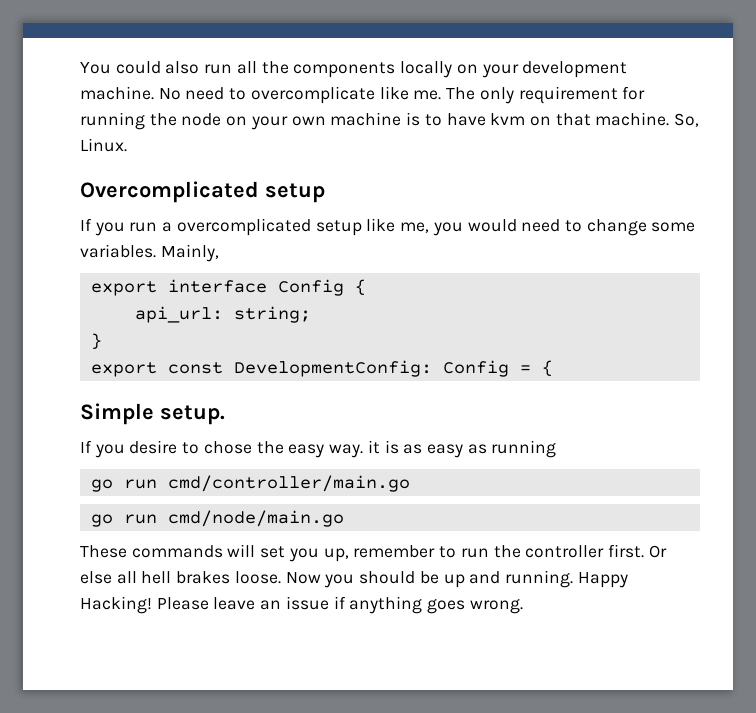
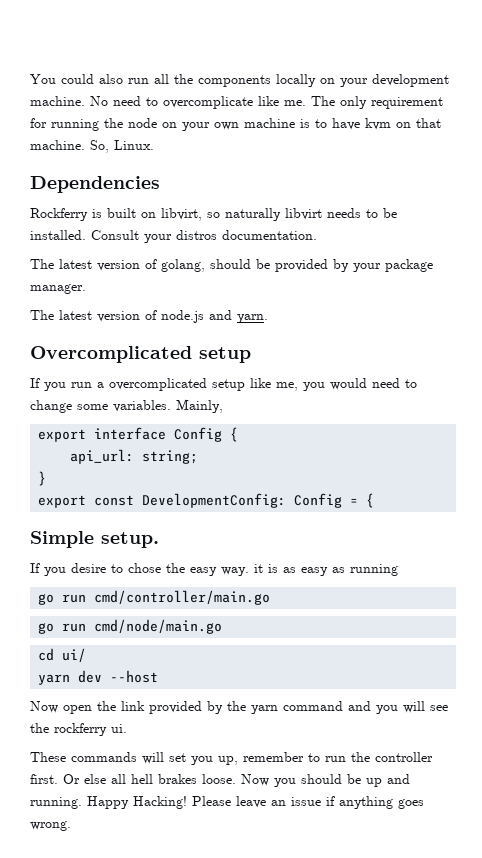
+ Dependencies
+ Rockferry is built on libvirt, so naturally libvirt needs to be installed. Consult your distros documentation.
+ The latest version of golang, should be provided by your package manager.
+ The latest version of node.js and yarn.
+ cd ui/
+ yarn dev --host
+ Now open the link provided by the yarn command and you will see the rockferry ui.

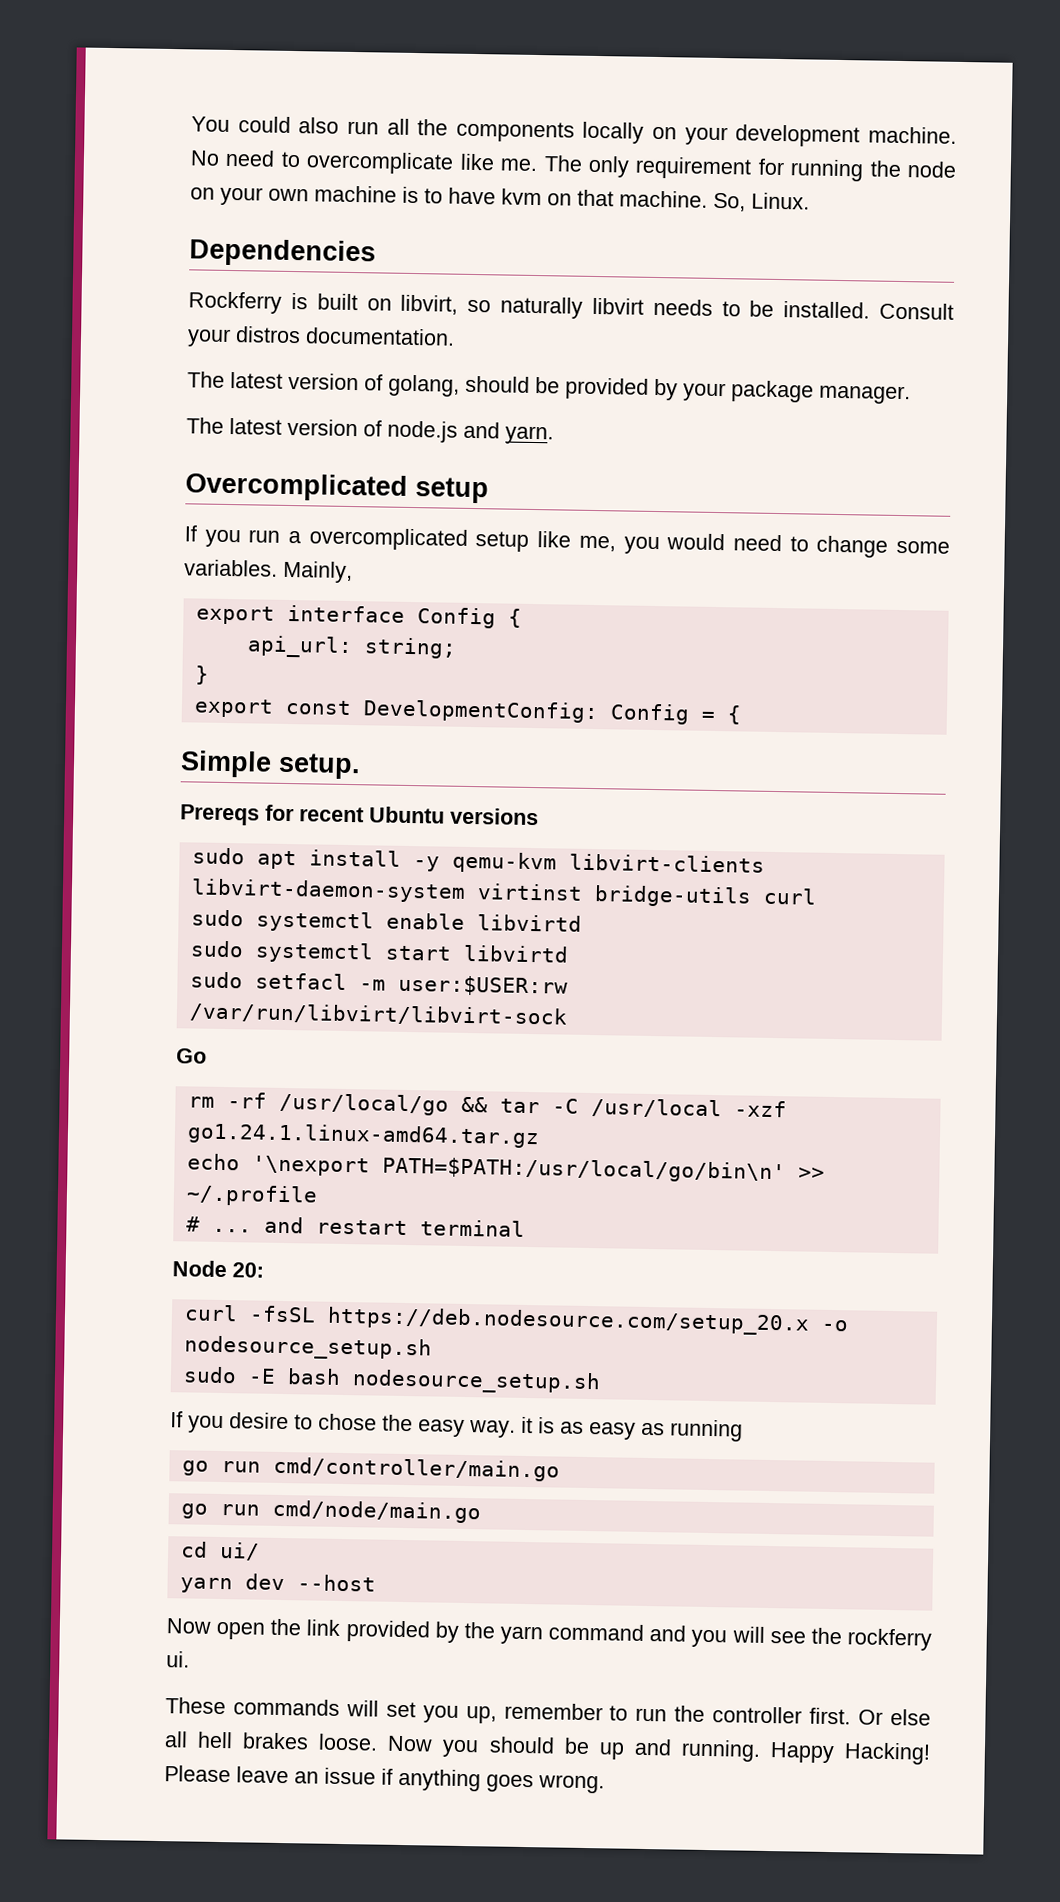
+ Prereqs for recent Ubuntu versions
+ sudo apt install -y qemu-kvm libvirt-clients libvirt-daemon-system virtinst bridge-utils curl
+ sudo systemctl enable libvirtd
+ sudo systemctl start libvirtd
+ sudo setfacl -m user:$USER:rw /var/run/libvirt/libvirt-sock
+ Go
+ rm -rf /usr/local/go && tar -C /usr/local -xzf go1.24.1.linux-amd64.tar.gz
+ echo '\nexport PATH=$PATH:/usr/local/go/bin\n' >> ~/.profile
+ # ... and restart terminal
+ Node 20:
+ curl -fsSL https://deb.nodesource.com/setup_20.x -o nodesource_setup.sh
+ sudo -E bash nodesource_setup.sh

